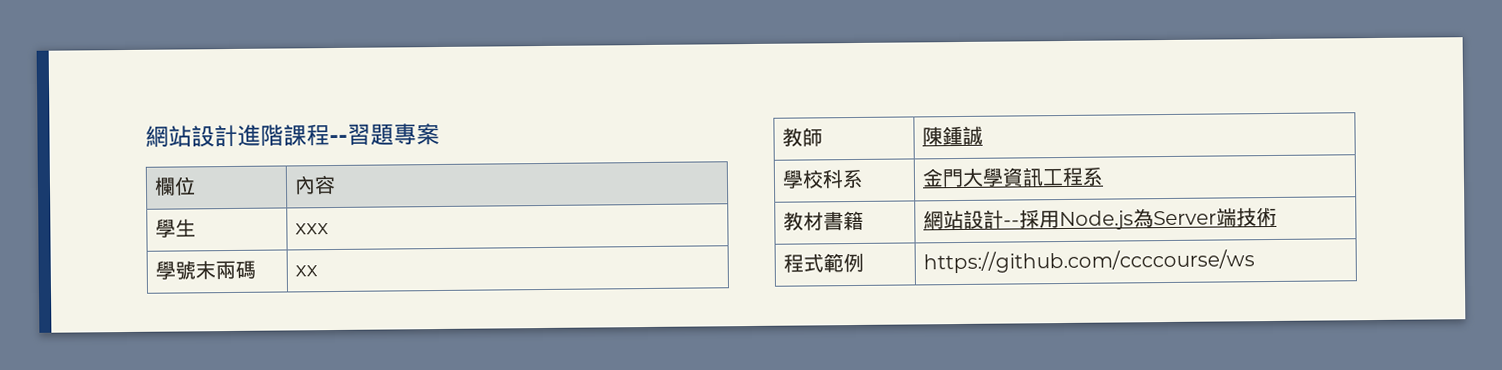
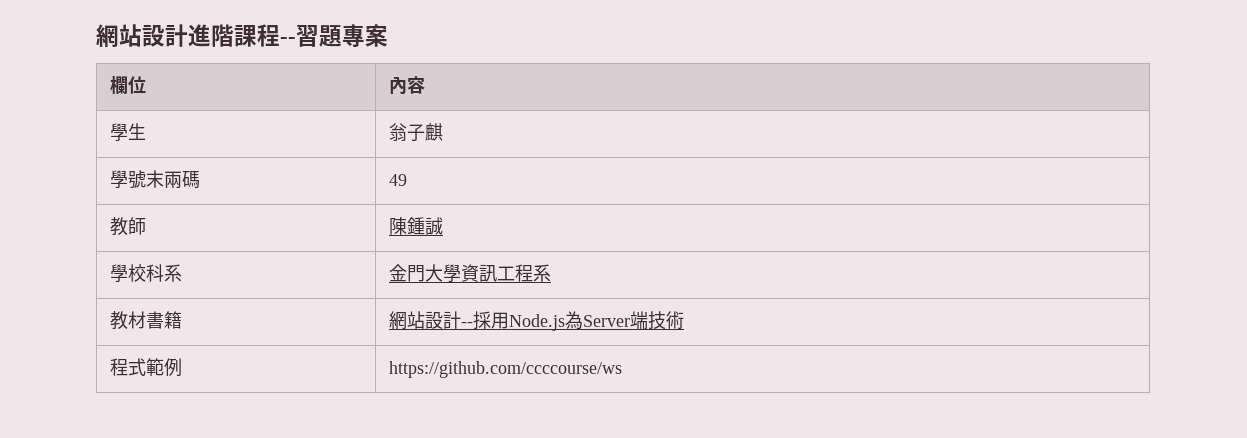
- 學生 | xxx
+ 學生 | 翁子麒
- 學號末兩碼 | xx
+ 學號末兩碼 | 49

